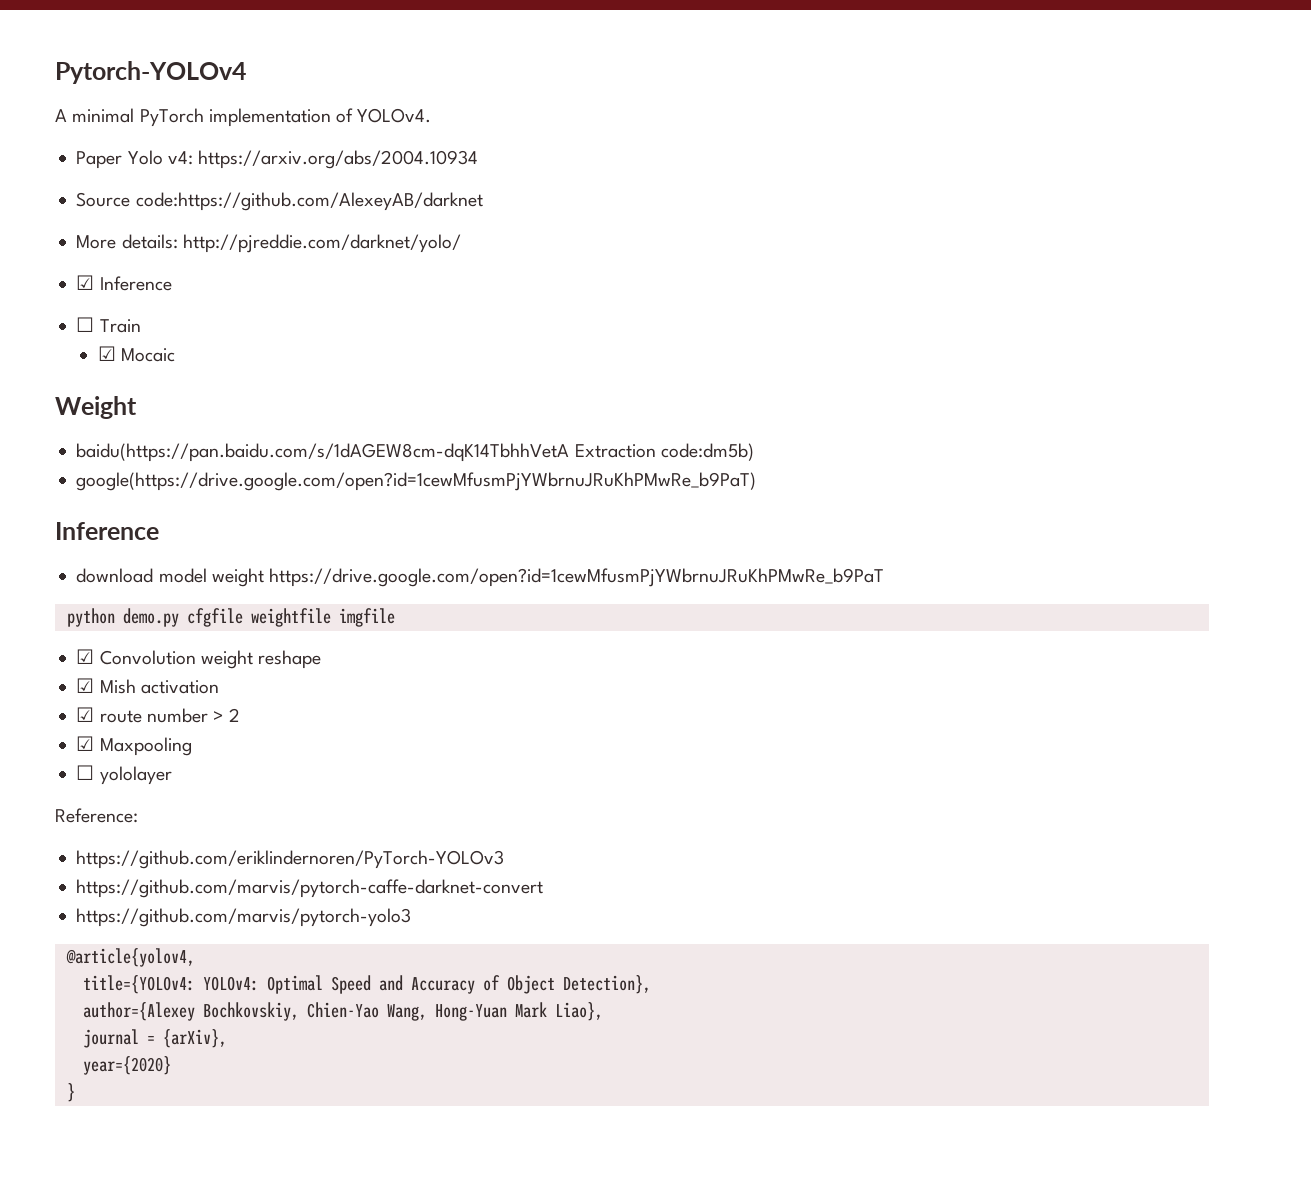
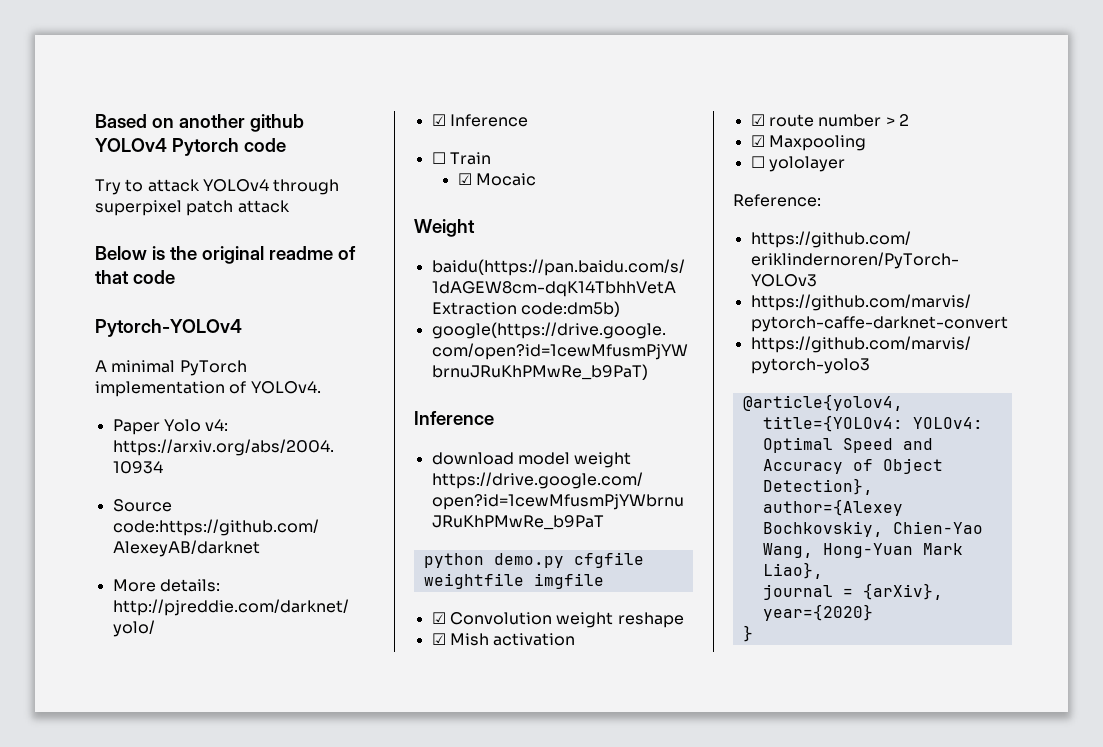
+ Based on another github YOLOv4 Pytorch code
+ Try to attack YOLOv4 through superpixel patch attack
+ Below is the original readme of that code

